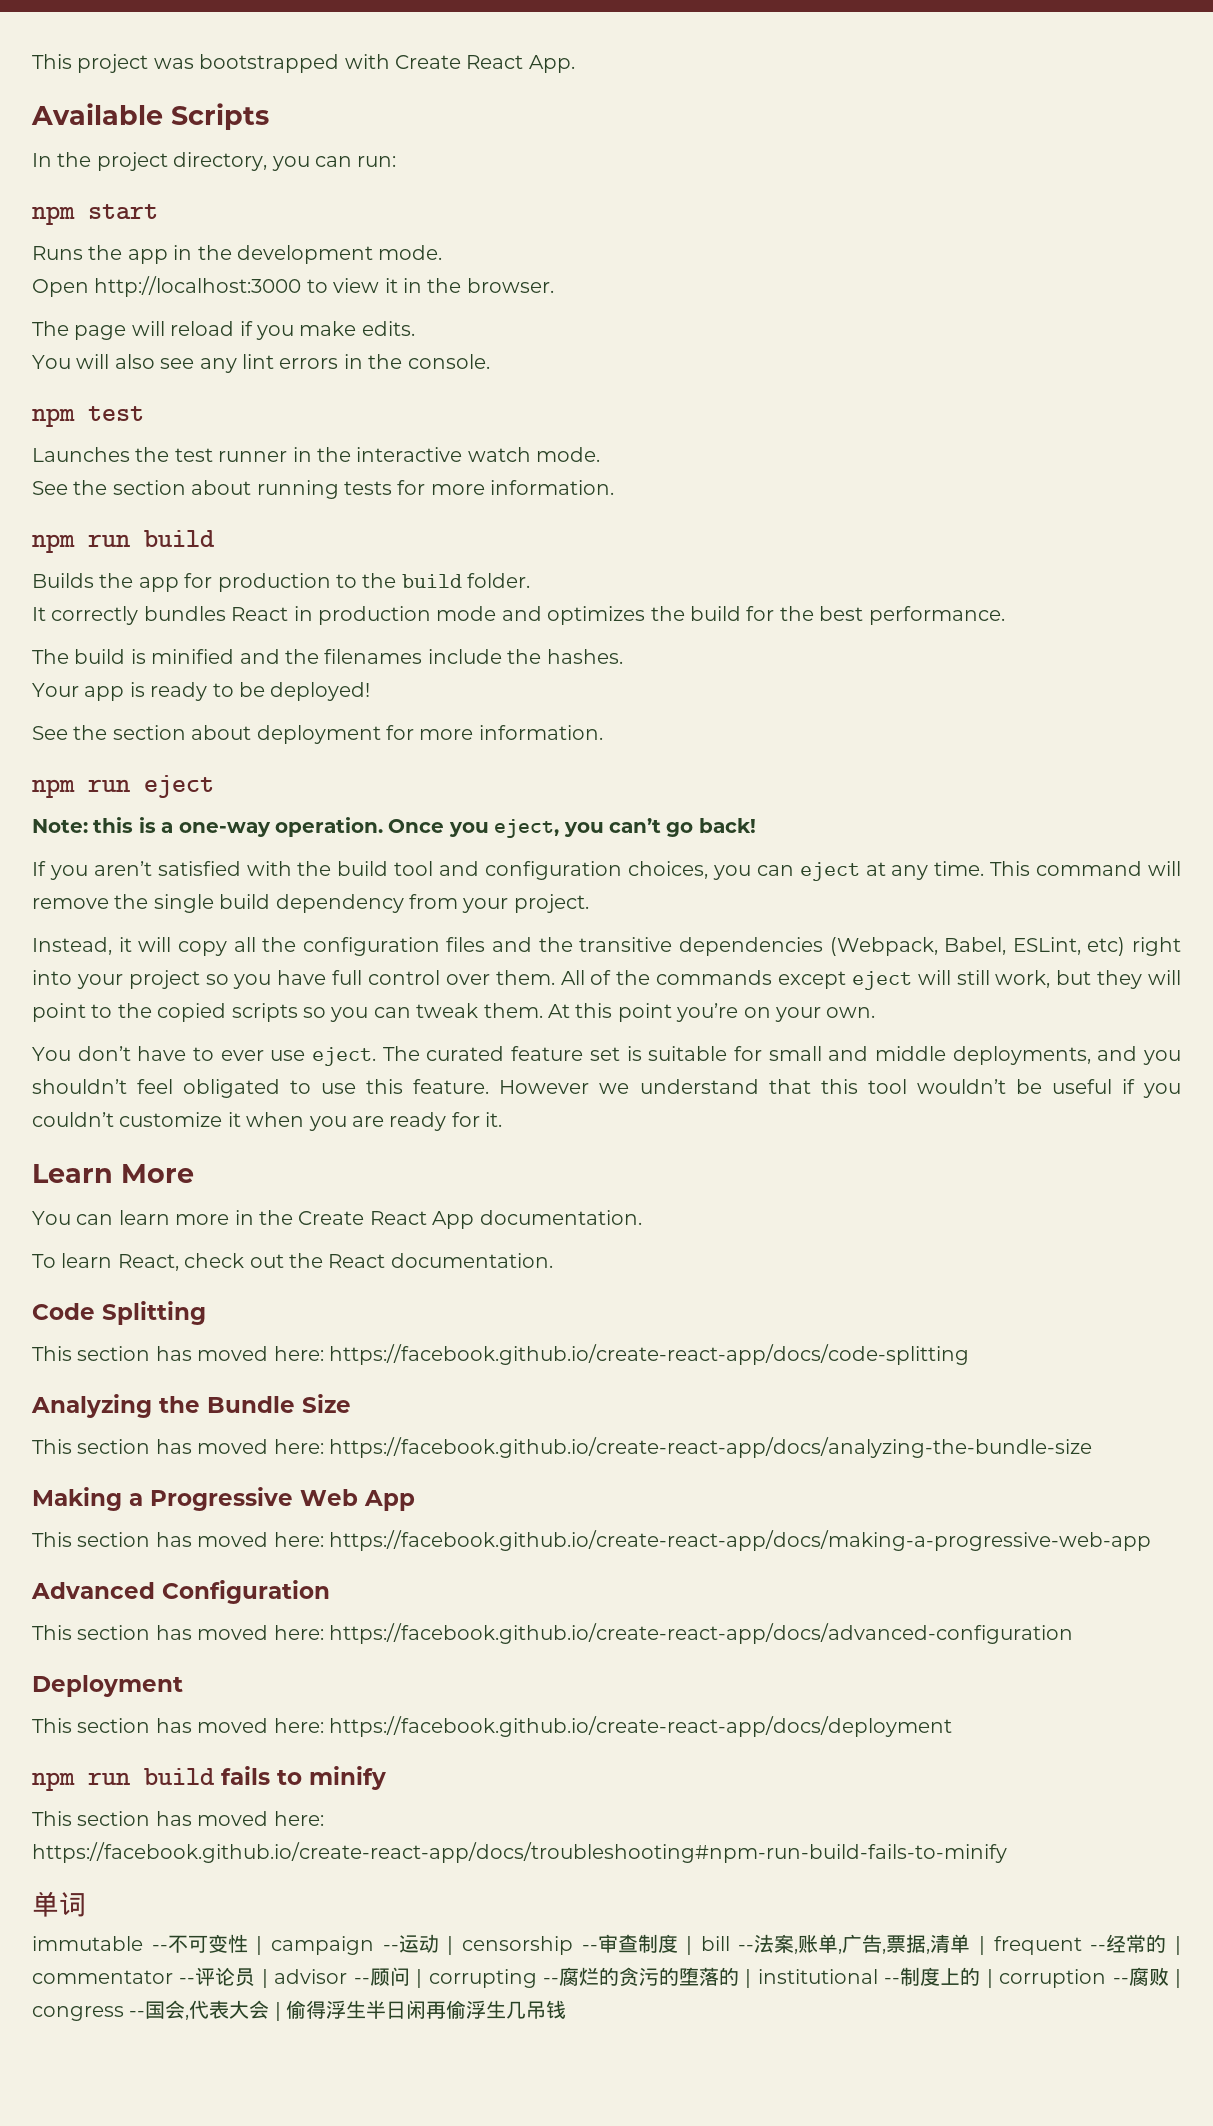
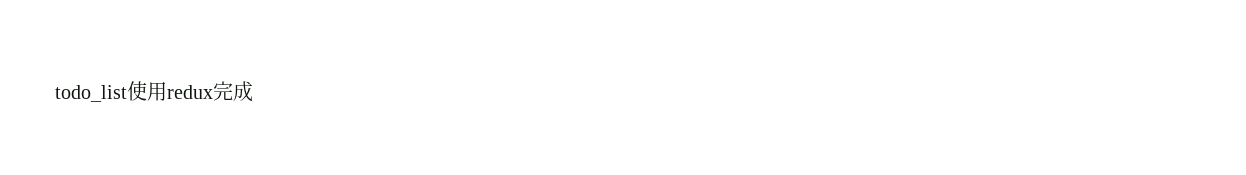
- This project was bootstrapped with Create React App.
- Available Scripts
- In the project directory, you can run:
- npm start
- Runs the app in the development mode.
- Open http://localhost:3000 to view it in the browser.
- The page will reload if you make edits.
- You will also see any lint errors in the console.
- npm test
- Launches the test runner in the interactive watch mode.
- See the section about running tests for more information.
- npm run build
- Builds the app for production to the build folder.
- It correctly bundles React in production mode and optimizes the build for the best performance.
- The build is minified and the filenames include the hashes.
- Your app is ready to be deployed!
- See the section about deployment for more information.
- npm run eject
- Note: this is a one-way operation. Once you eject, you can’t go back!
- If you aren’t satisfied with the build tool and configuration choices, you can eject at any time. This command will remove the single build dependency from your project.
- Instead, it will copy all the configuration files and the transitive dependencies (Webpack, Babel, ESLint, etc) right into your project so you have full control over them. All of the commands except eject will still work, but they will point to the copied scripts so you can tweak them. At this point you’re on your own.
- You don’t have to ever use eject. The curated feature set is suitable for small and middle deployments, and you shouldn’t feel obligated to use this feature. However we understand that this tool wouldn’t be useful if you couldn’t customize it when you are ready for it.
- Learn More
- You can learn more in the Create React App documentation.
- To learn React, check out the React documentation.
- Code Splitting
- This section has moved here: https://facebook.github.io/create-react-app/docs/code-splitting
- Analyzing the Bundle Size
- This section has moved here: https://facebook.github.io/create-react-app/docs/analyzing-the-bundle-size
- Making a Progressive Web App
- This section has moved here: https://facebook.github.io/create-react-app/docs/making-a-progressive-web-app
- Advanced Configuration
- This section has moved here: https://facebook.github.io/create-react-app/docs/advanced-configuration
- Deployment
- This section has moved here: https://facebook.github.io/create-react-app/docs/deployment
- npm run build fails to minify
- This section has moved here: https://facebook.github.io/create-react-app/docs/troubleshooting#npm-run-build-fails-to-minify
- 单词
- immutable --不可变性 | campaign --运动 | censorship --审查制度 | bill --法案,账单,广告,票据,清单 | frequent --经常的 | commentator --评论员 | advisor --顾问 | corrupting --腐烂的贪污的堕落的 | institutional --制度上的 | corruption --腐败 | congress --国会,代表大会 | 偷得浮生半日闲再偷浮生几吊钱
+ todo_list使用redux完成

